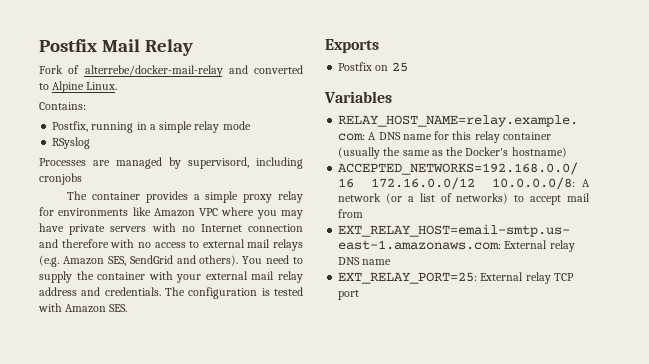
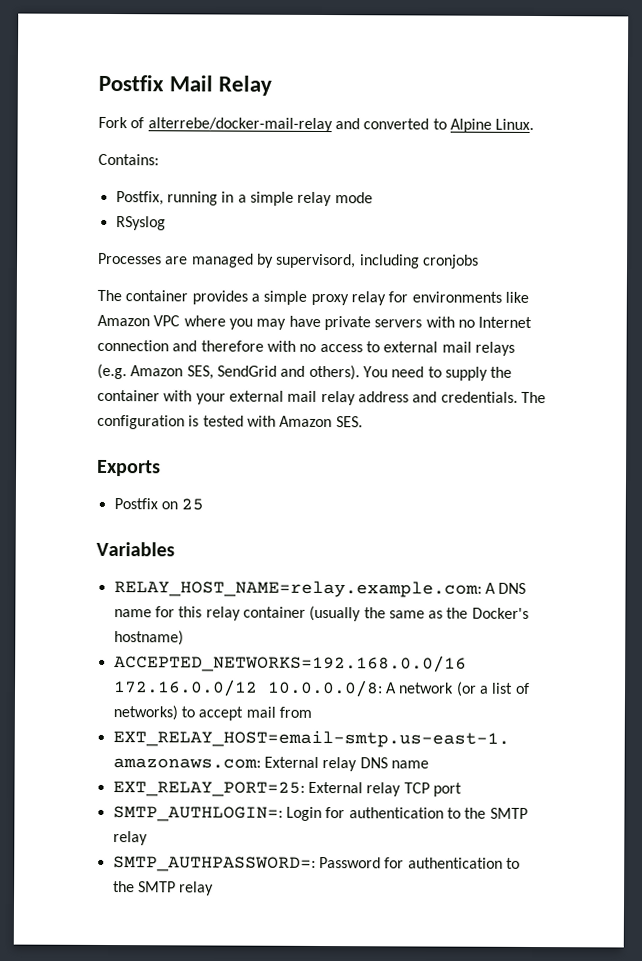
+ SMTP_AUTHLOGIN=: Login for authentication to the SMTP relay
+ SMTP_AUTHPASSWORD=: Password for authentication to the SMTP relay

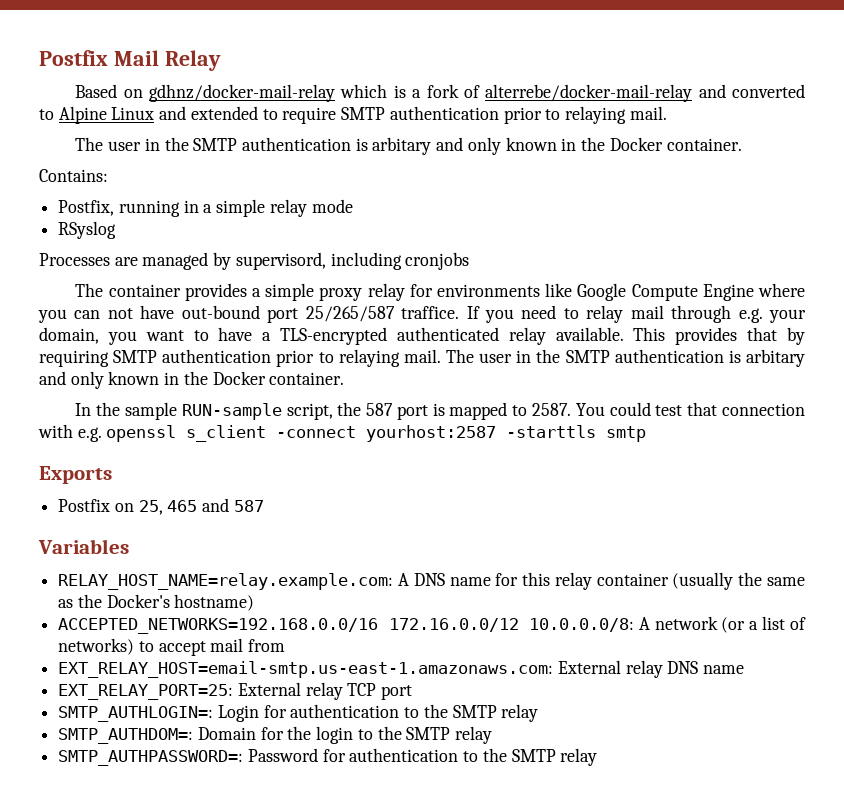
- Fork of alterrebe/docker-mail-relay and converted to Alpine Linux.
+ Based on gdhnz/docker-mail-relay which is a fork of alterrebe/docker-mail-relay and converted to Alpine Linux and extended to require SMTP authentication prior to relaying mail.
+ The user in the SMTP authentication is arbitary and only known in the Docker container.
- The container provides a simple proxy relay for environments like Amazon VPC where you may have private servers with no Internet connection and therefore with no access to external mail relays (e.g. Amazon SES, SendGrid and others). You need to supply the container with your external mail relay address and credentials. The configuration is tested with Amazon SES.
+ The container provides a simple proxy relay for environments like Google Compute Engine where you can not have out-bound port 25/265/587 traffice. If you need to relay mail through e.g. your domain, you want to have a TLS-encrypted authenticated relay available. This provides that by requiring SMTP authentication prior to relaying mail. The user in the SMTP authentication is arbitary and only known in the Docker container.
+ In the sample RUN-sample script, the 587 port is mapped to 2587. You could test that connection with e.g. openssl s_client -connect yourhost:2587 -starttls smtp
- Postfix on 25
+ Postfix on 25, 465 and 587
+ SMTP_AUTHDOM=: Domain for the login to the SMTP relay

